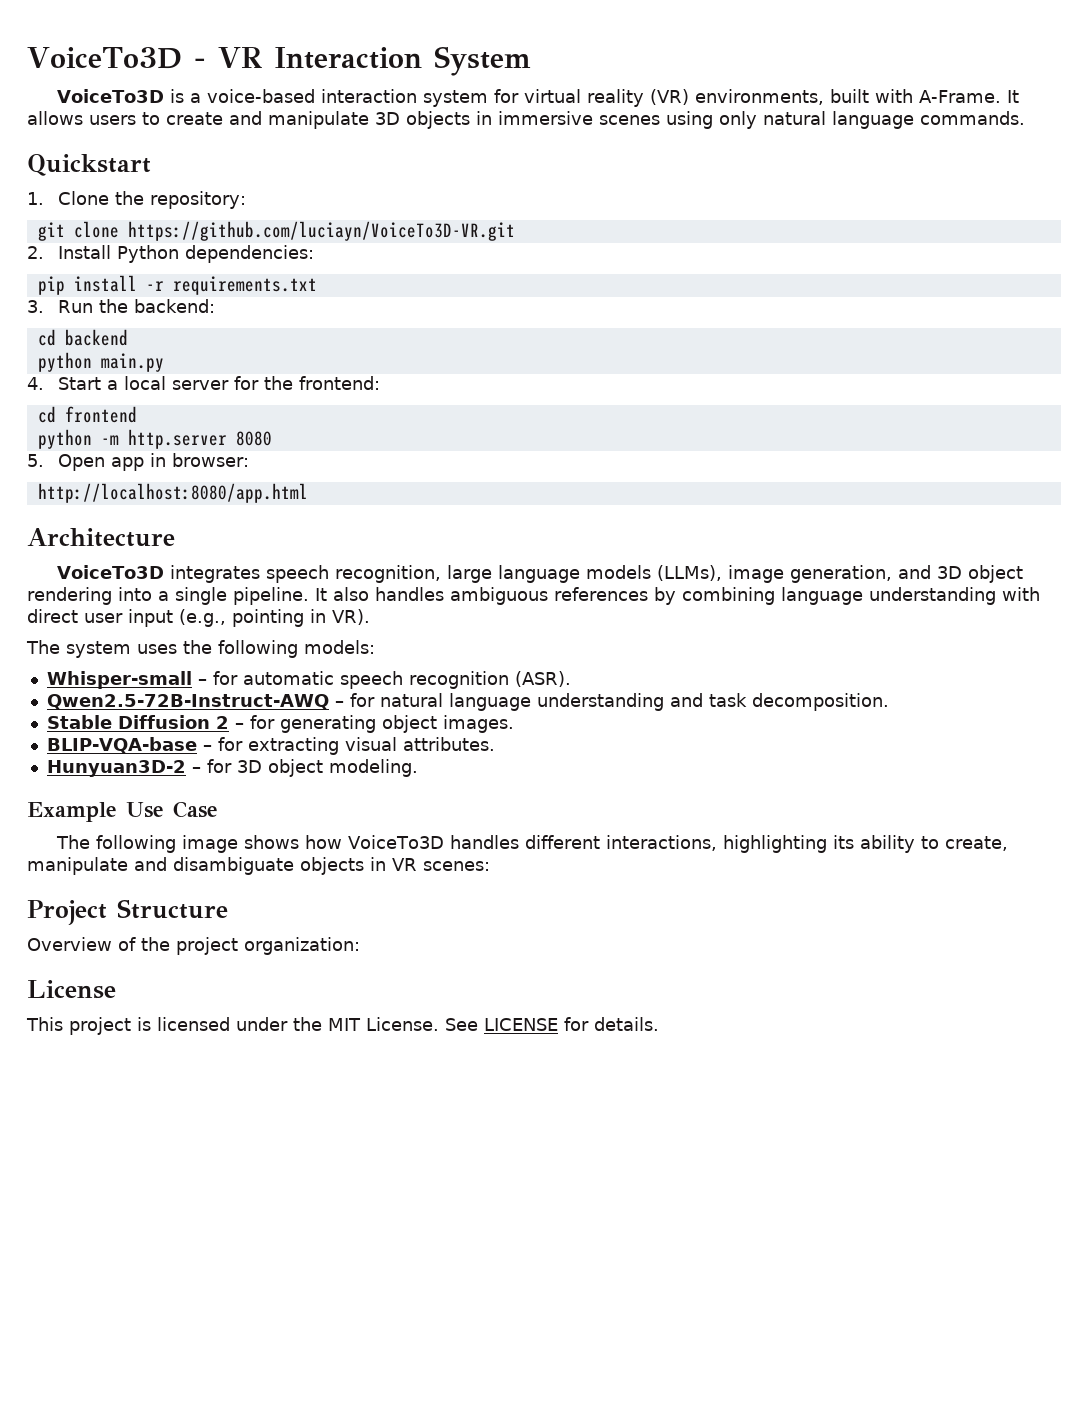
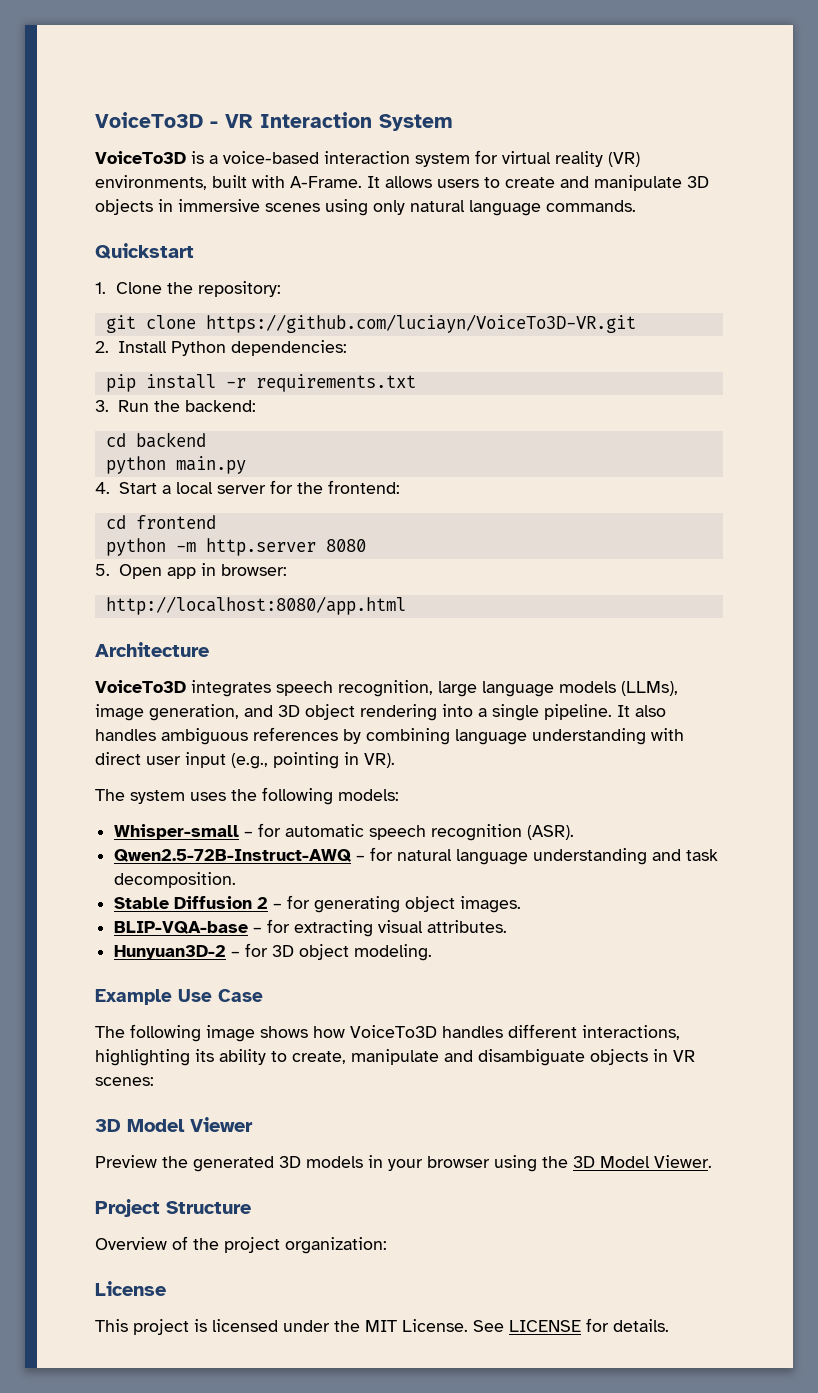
+ 3D Model Viewer
+ Preview the generated 3D models in your browser using the 3D Model Viewer.

